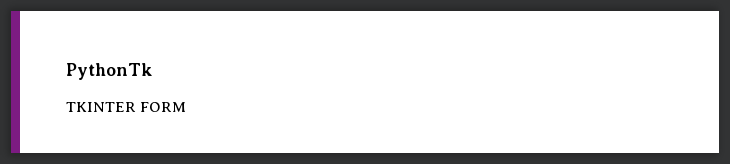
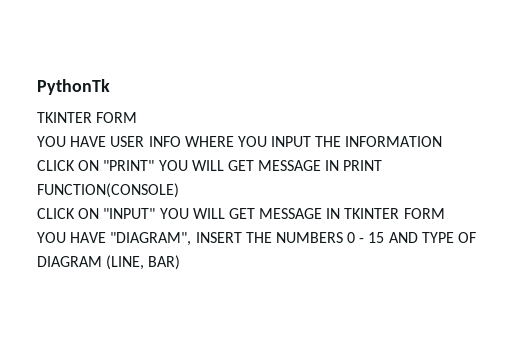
+ YOU HAVE USER INFO WHERE YOU INPUT THE INFORMATION
+ CLICK ON "PRINT" YOU WILL GET MESSAGE IN PRINT FUNCTION(CONSOLE)
+ CLICK ON "INPUT" YOU WILL GET MESSAGE IN TKINTER FORM
+ YOU HAVE "DIAGRAM", INSERT THE NUMBERS 0 - 15 AND TYPE OF DIAGRAM (LINE, BAR)

